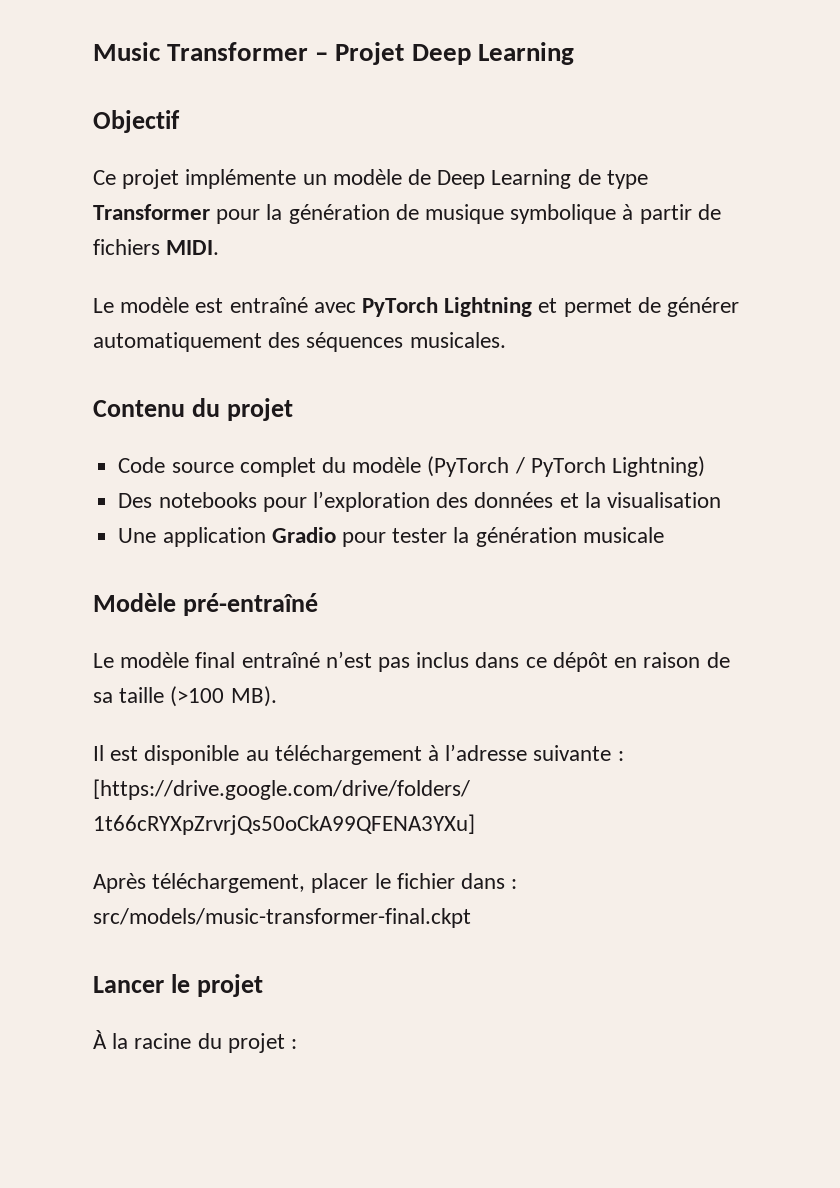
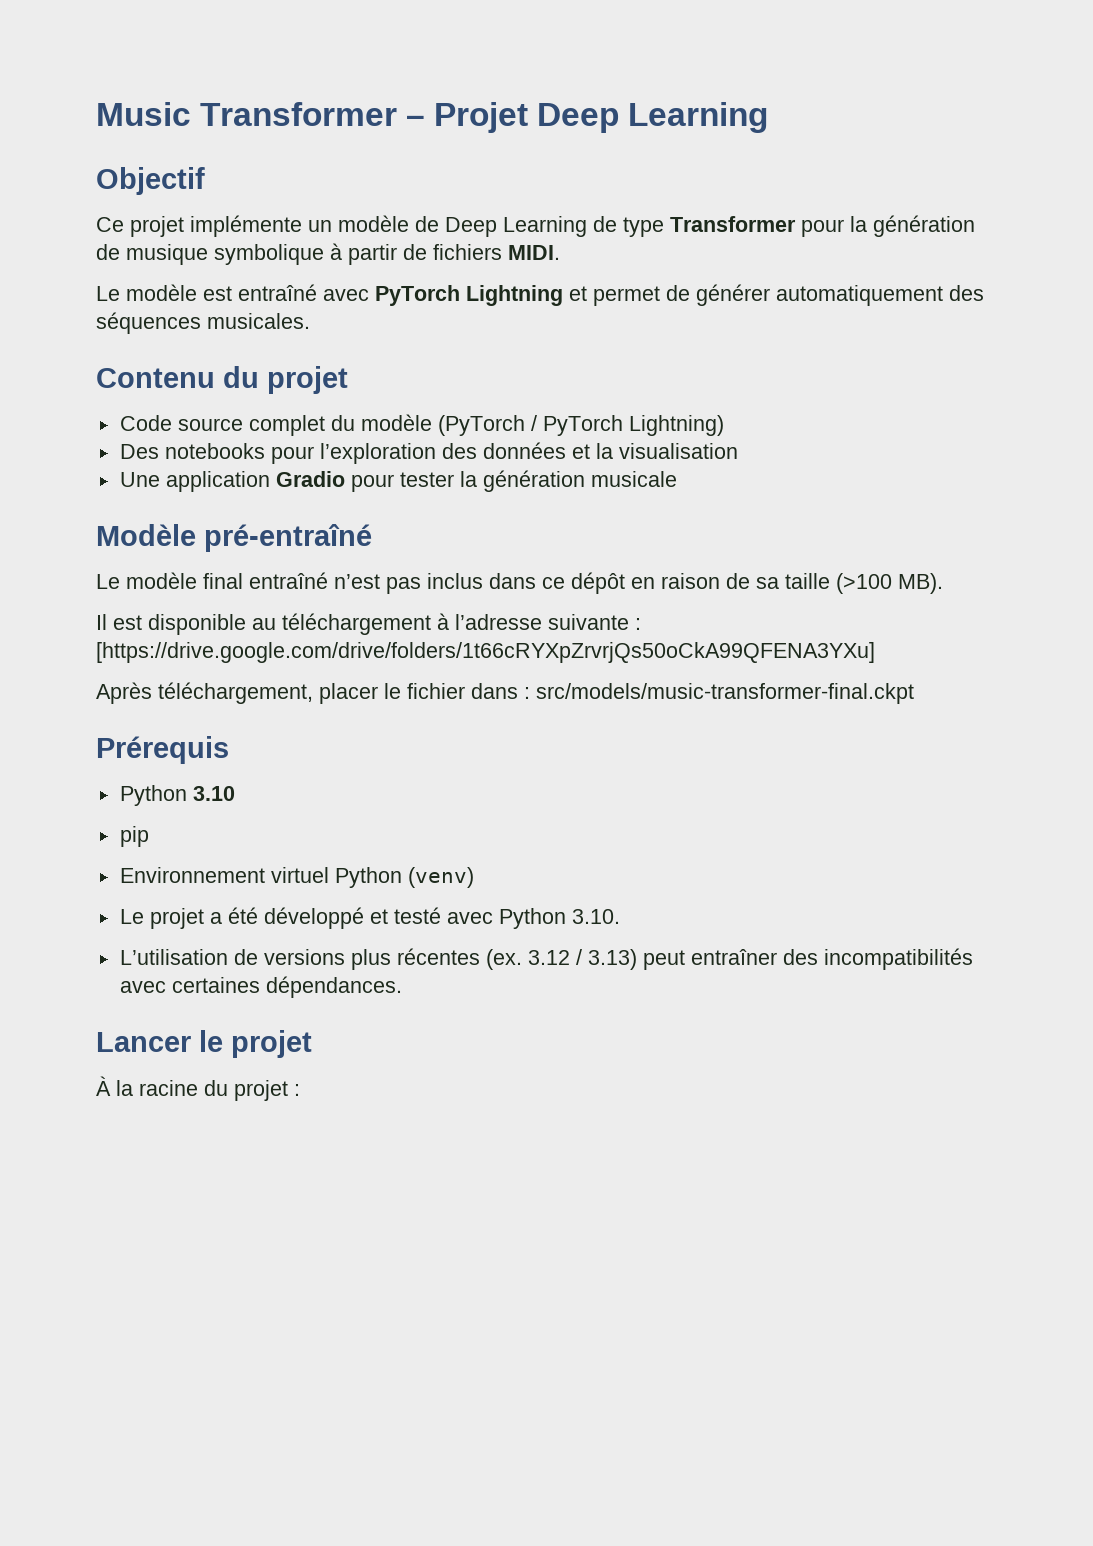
+ Prérequis
+ Python 3.10
+ pip
+ Environnement virtuel Python (venv)
+ Le projet a été développé et testé avec Python 3.10.
+ L’utilisation de versions plus récentes (ex. 3.12 / 3.13) peut entraîner des incompatibilités avec certaines dépendances.

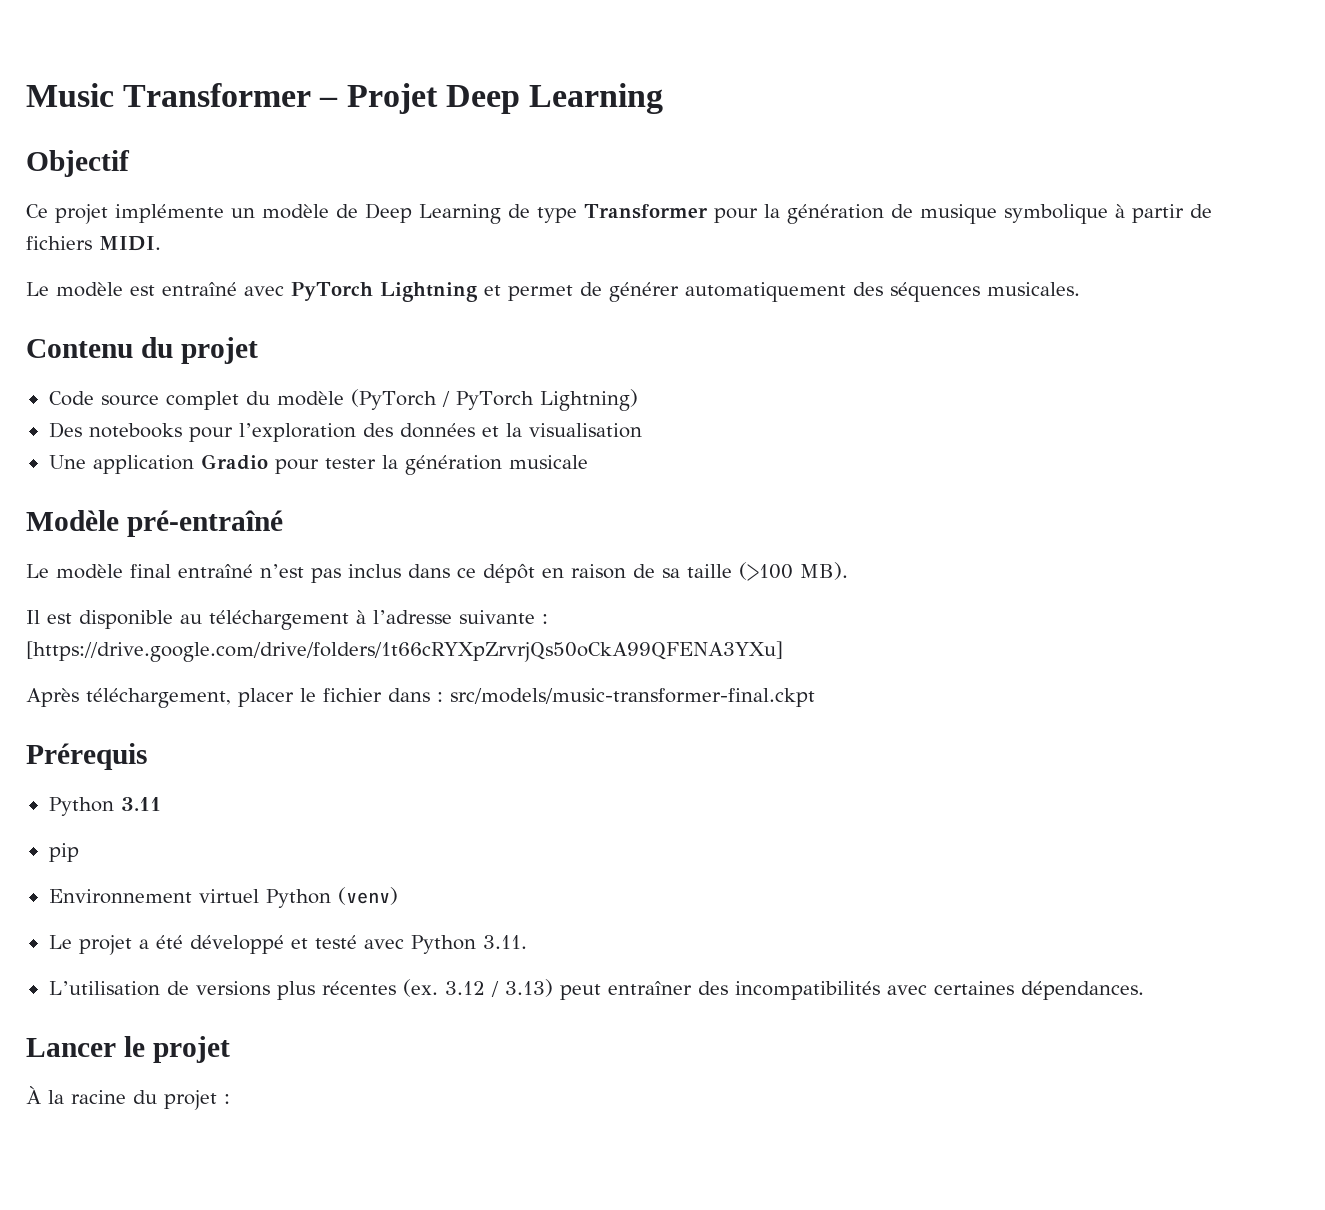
- Python 3.10
+ Python 3.11
- Le projet a été développé et testé avec Python 3.10.
+ Le projet a été développé et testé avec Python 3.11.

